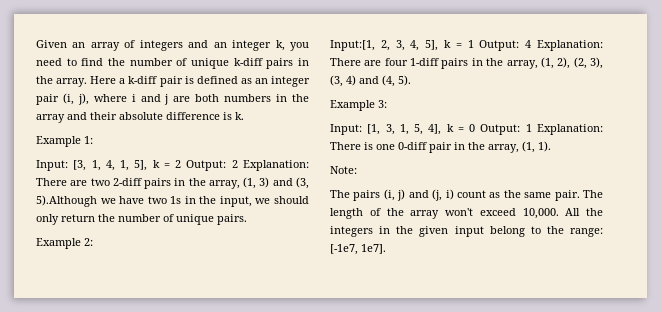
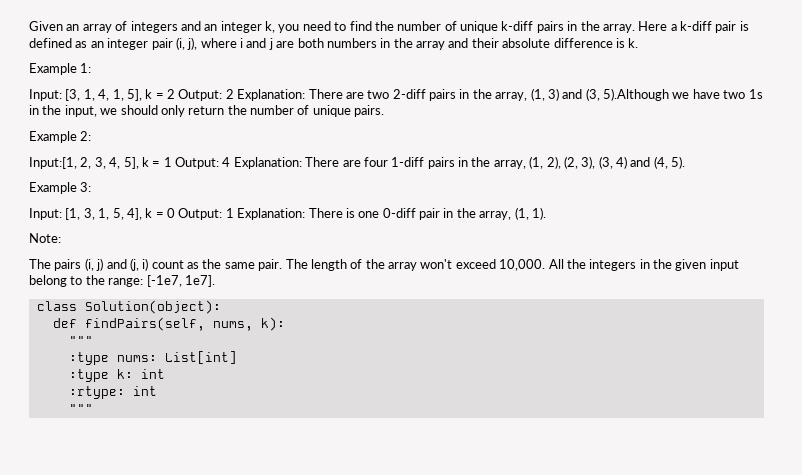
+ class Solution(object):
+ def findPairs(self, nums, k):
+ """
+ :type nums: List[int]
+ :type k: int
+ :rtype: int
+ """

